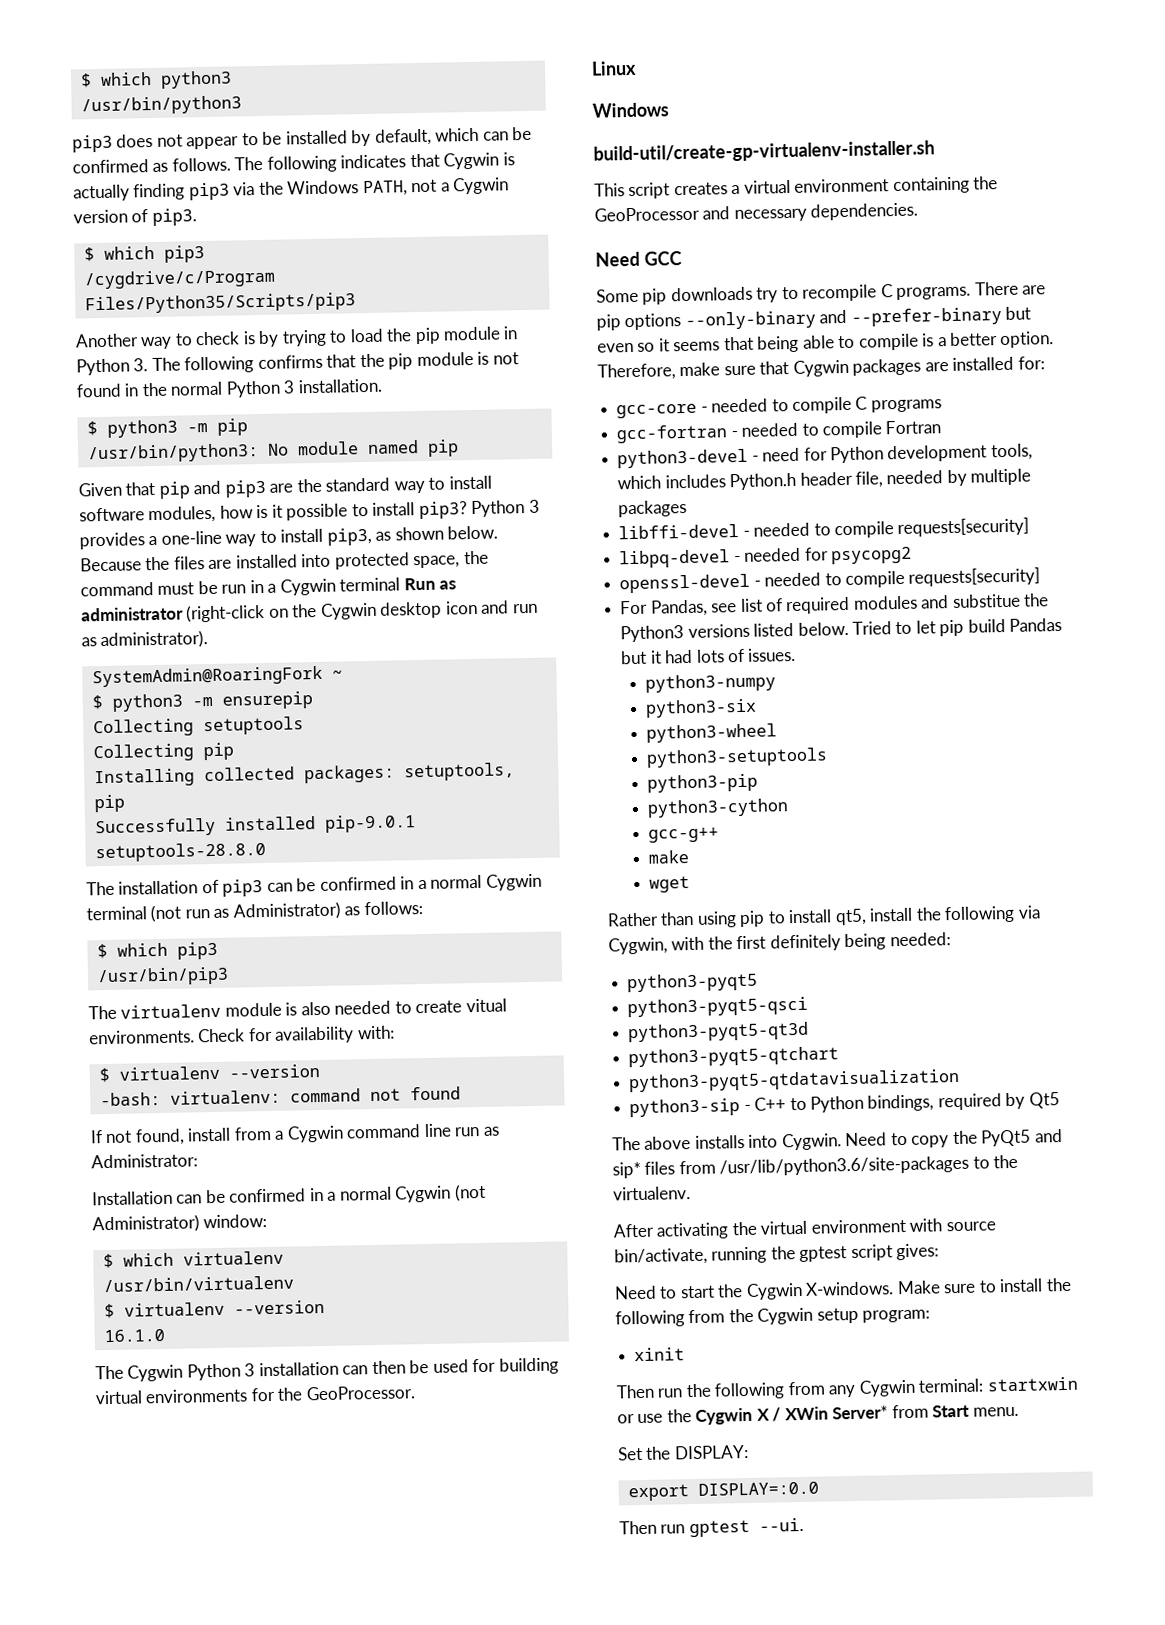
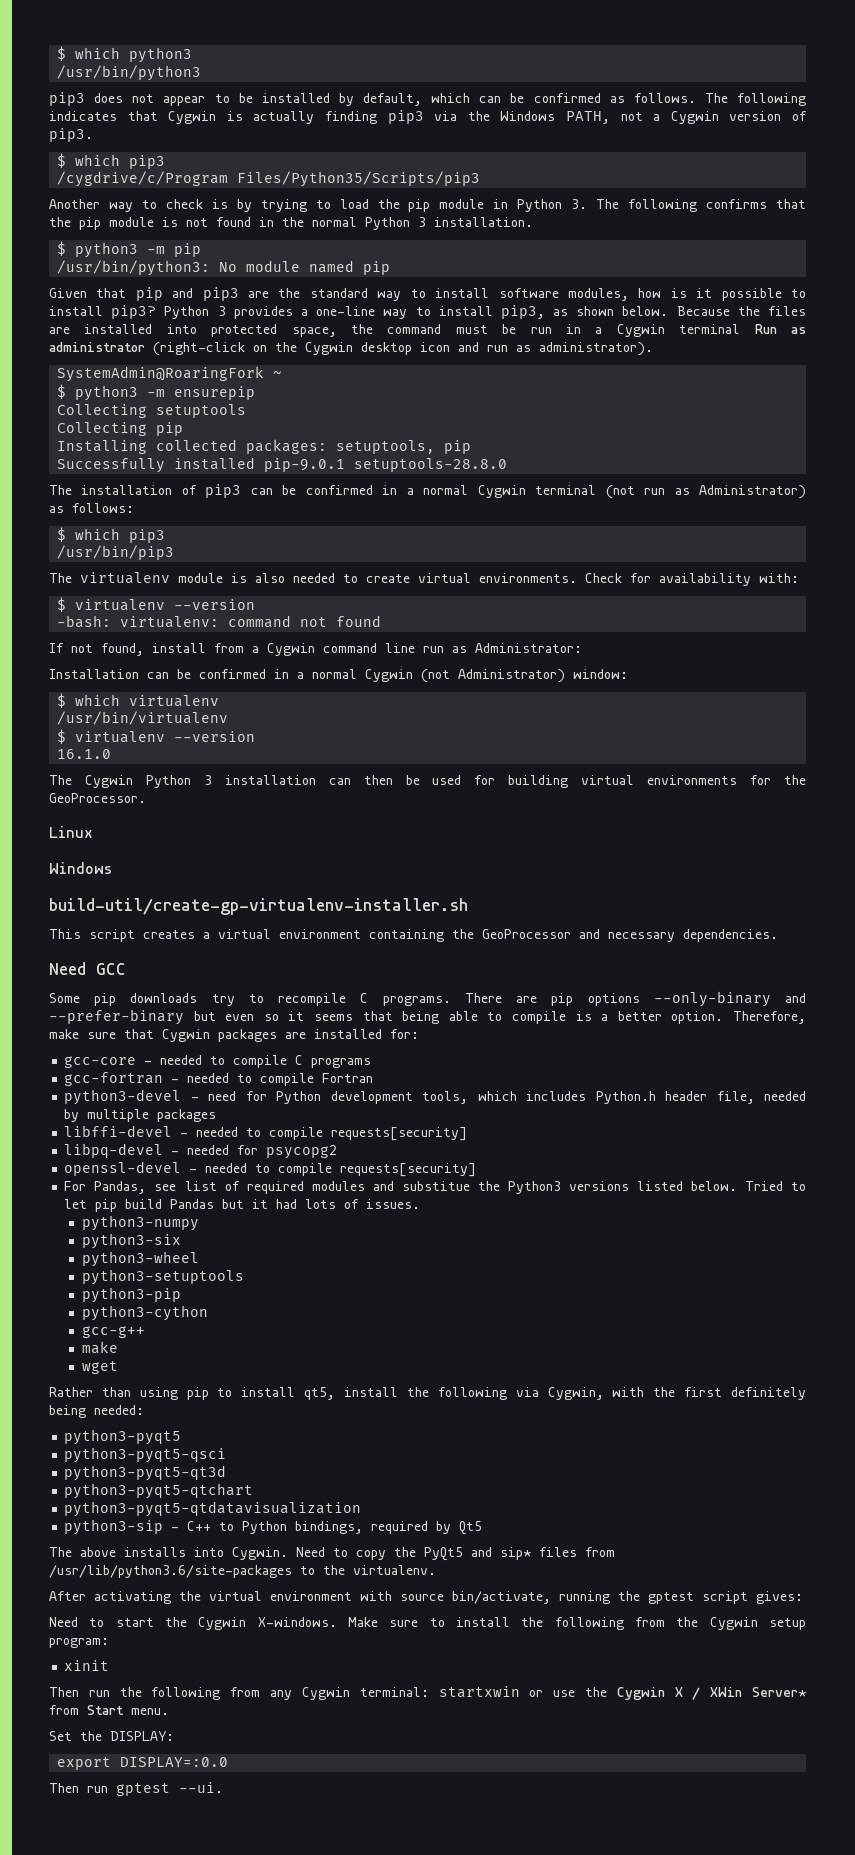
- The virtualenv module is also needed to create vitual environments.
+ The virtualenv module is also needed to create virtual environments.

